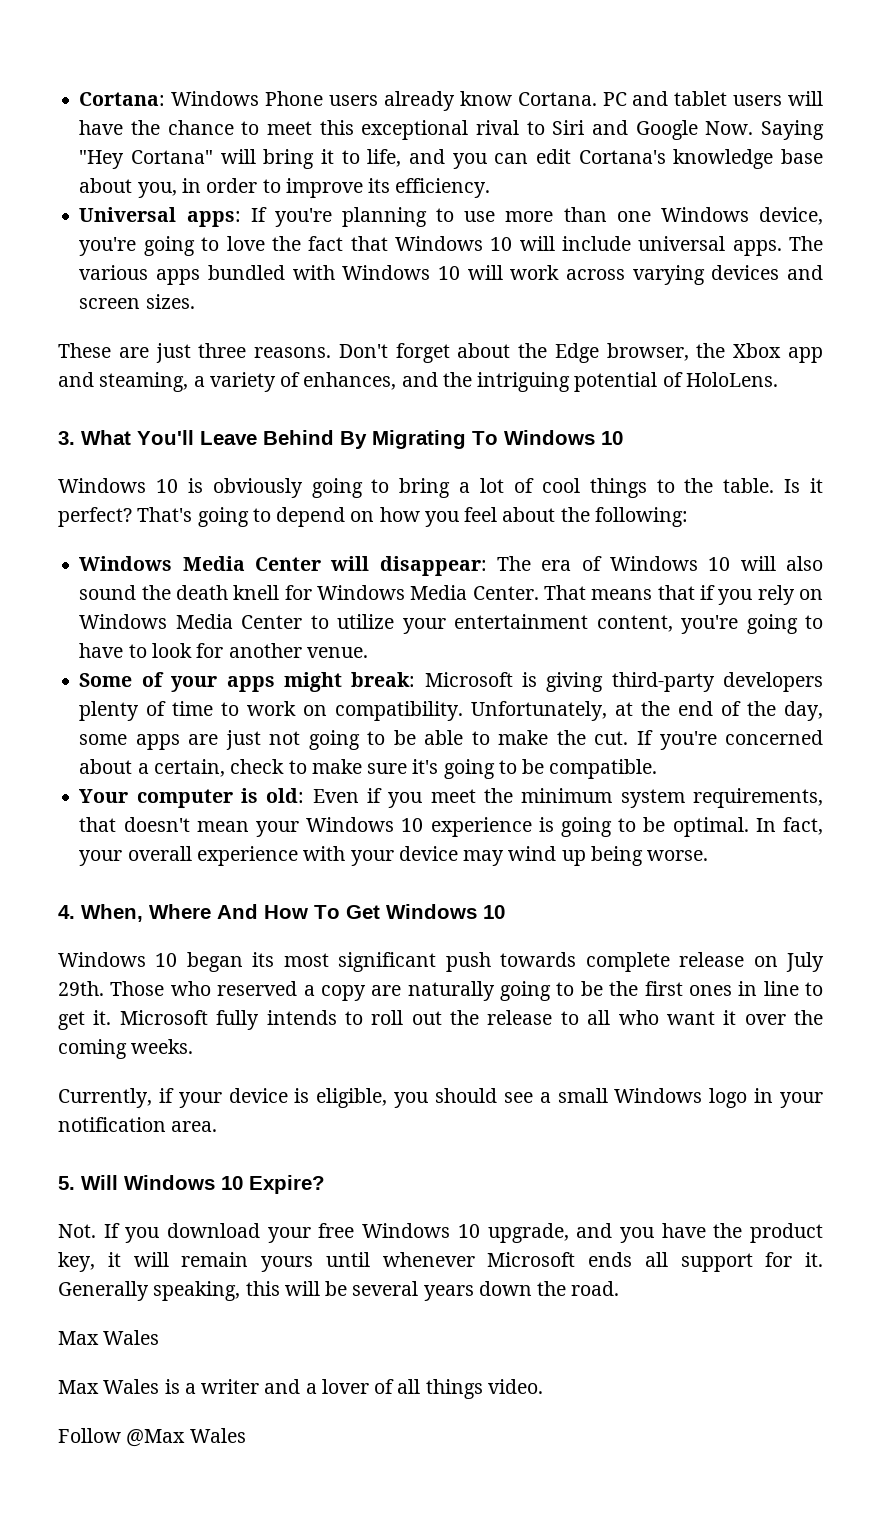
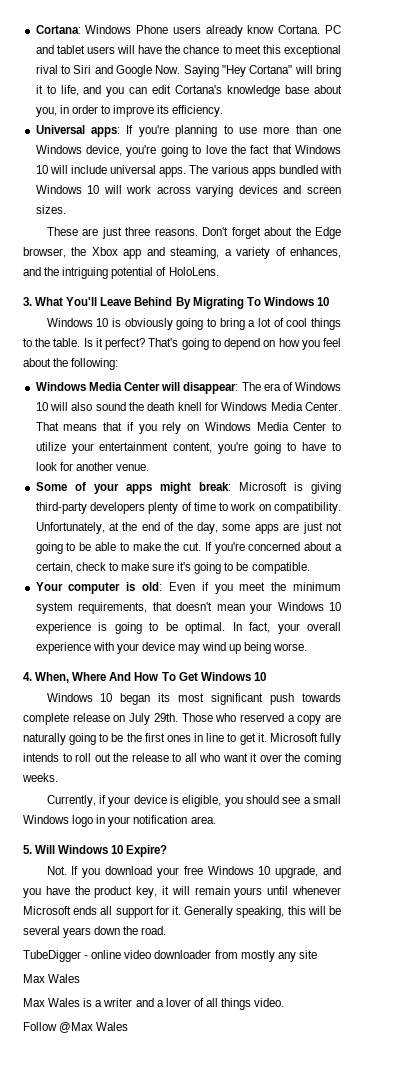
+ TubeDigger - online video downloader from mostly any site

